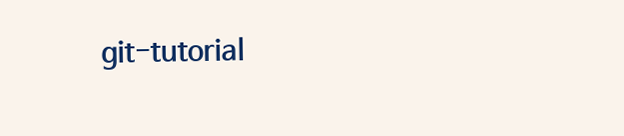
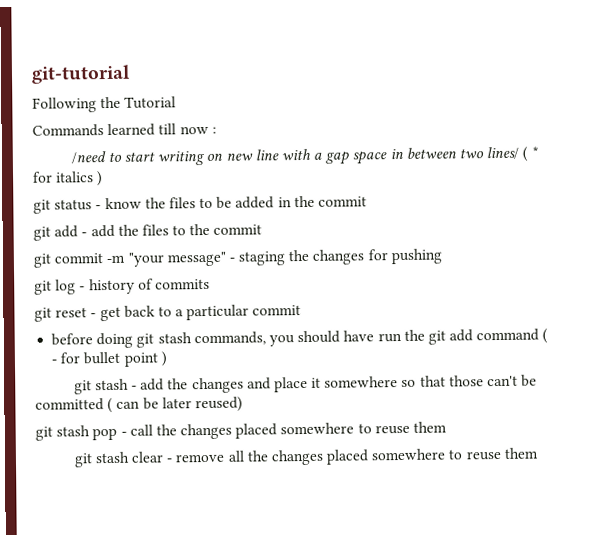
+ Following the Tutorial
+ Commands learned till now :
+ /need to start writing on new line with a gap space in between two lines/ ( * for italics )
+ git status - know the files to be added in the commit
+ git add - add the files to the commit
+ git commit -m "your message" - staging the changes for pushing
+ git log - history of commits
+ git reset - get back to a particular commit
+ before doing git stash commands, you should have run the git add command ( - for bullet point )
+ git stash - add the changes and place it somewhere so that those can't be committed ( can be later reused)
+ git stash pop - call the changes placed somewhere to reuse them
+ git stash clear - remove all the changes placed somewhere to reuse them

